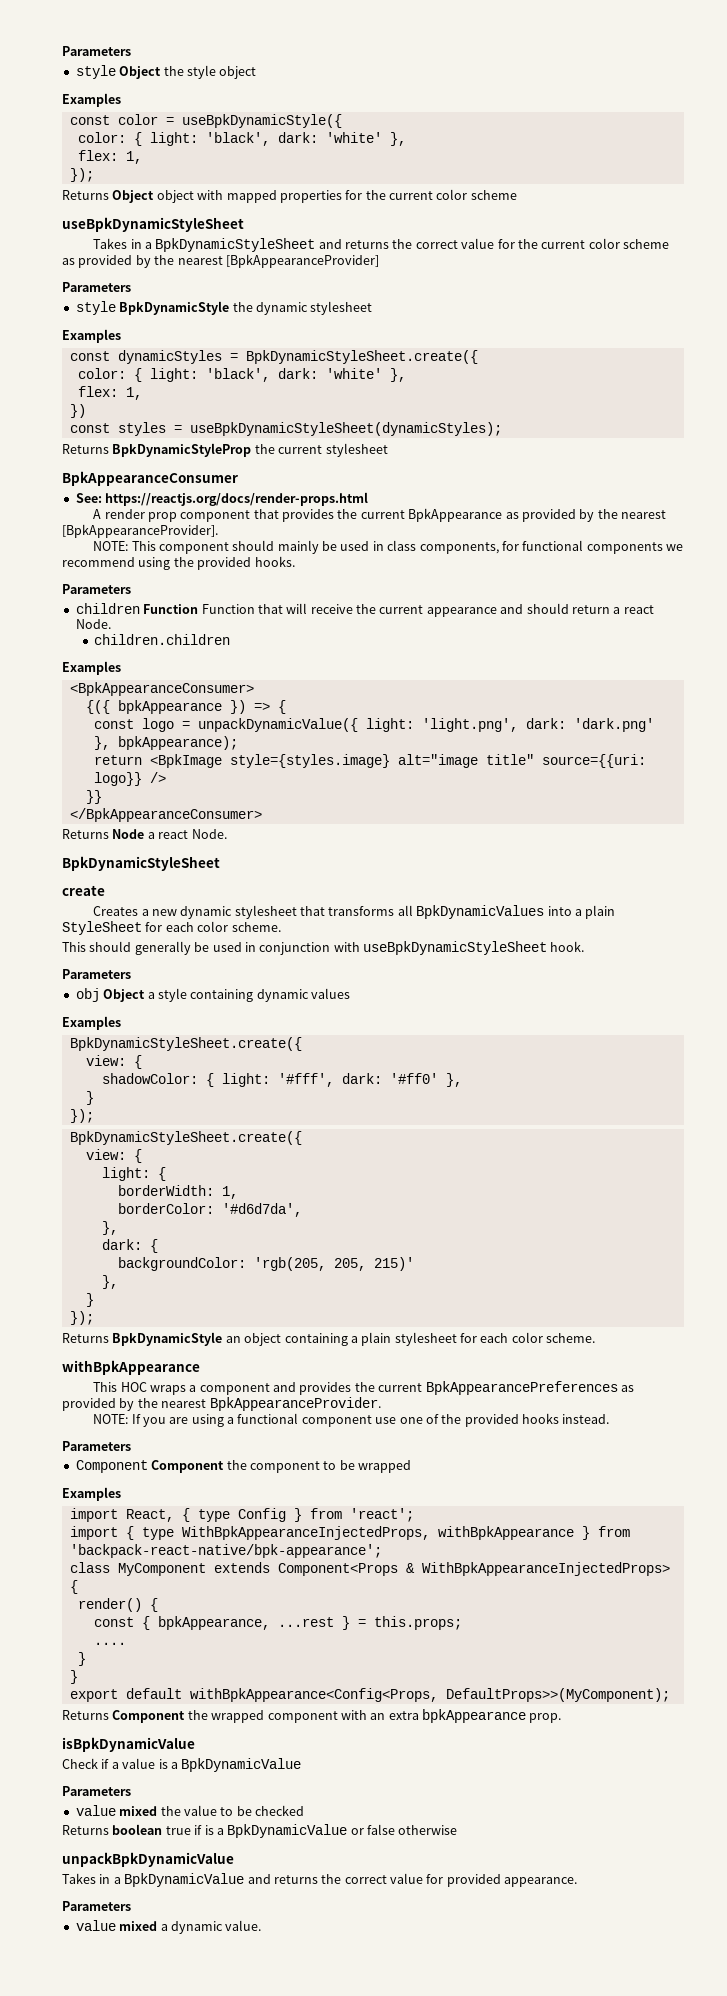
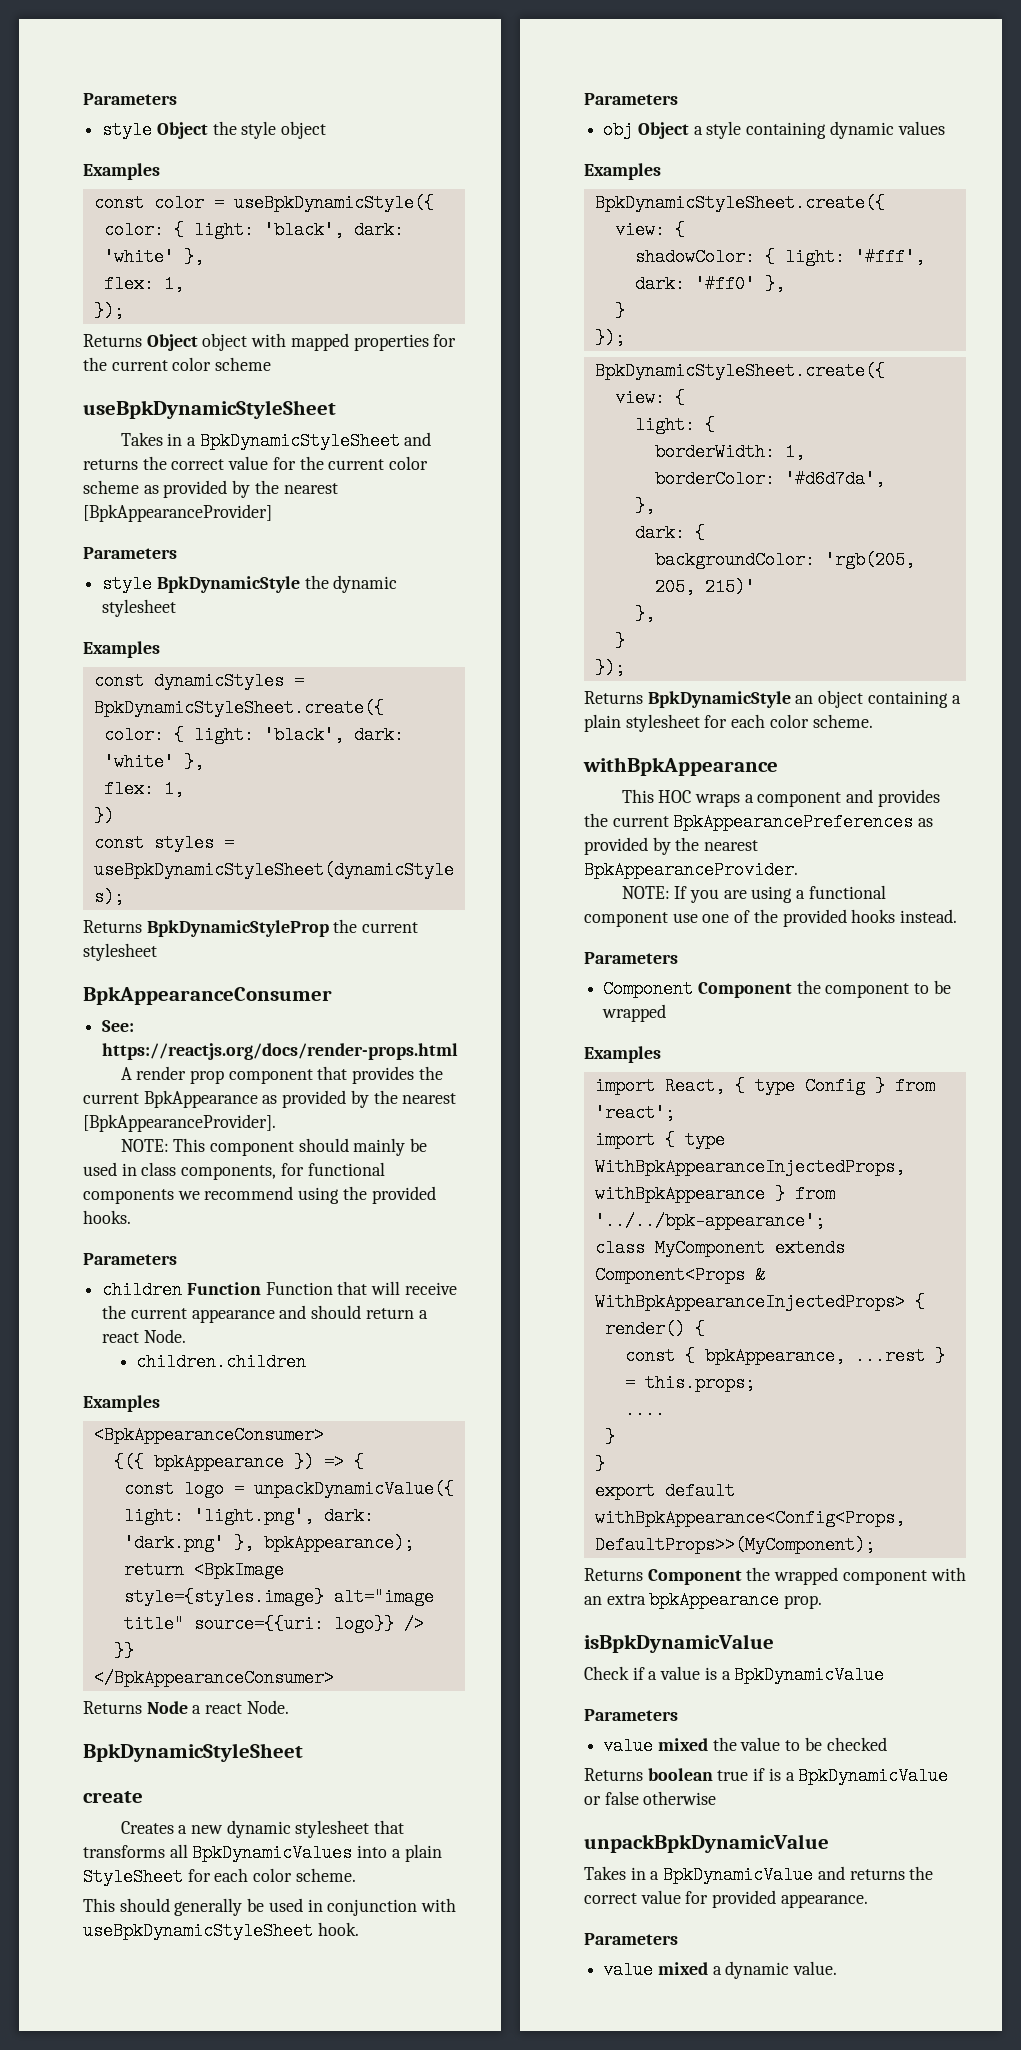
- import { type WithBpkAppearanceInjectedProps, withBpkAppearance } from 'backpack-react-native/bpk-appearance';
+ import { type WithBpkAppearanceInjectedProps, withBpkAppearance } from '../../bpk-appearance';

